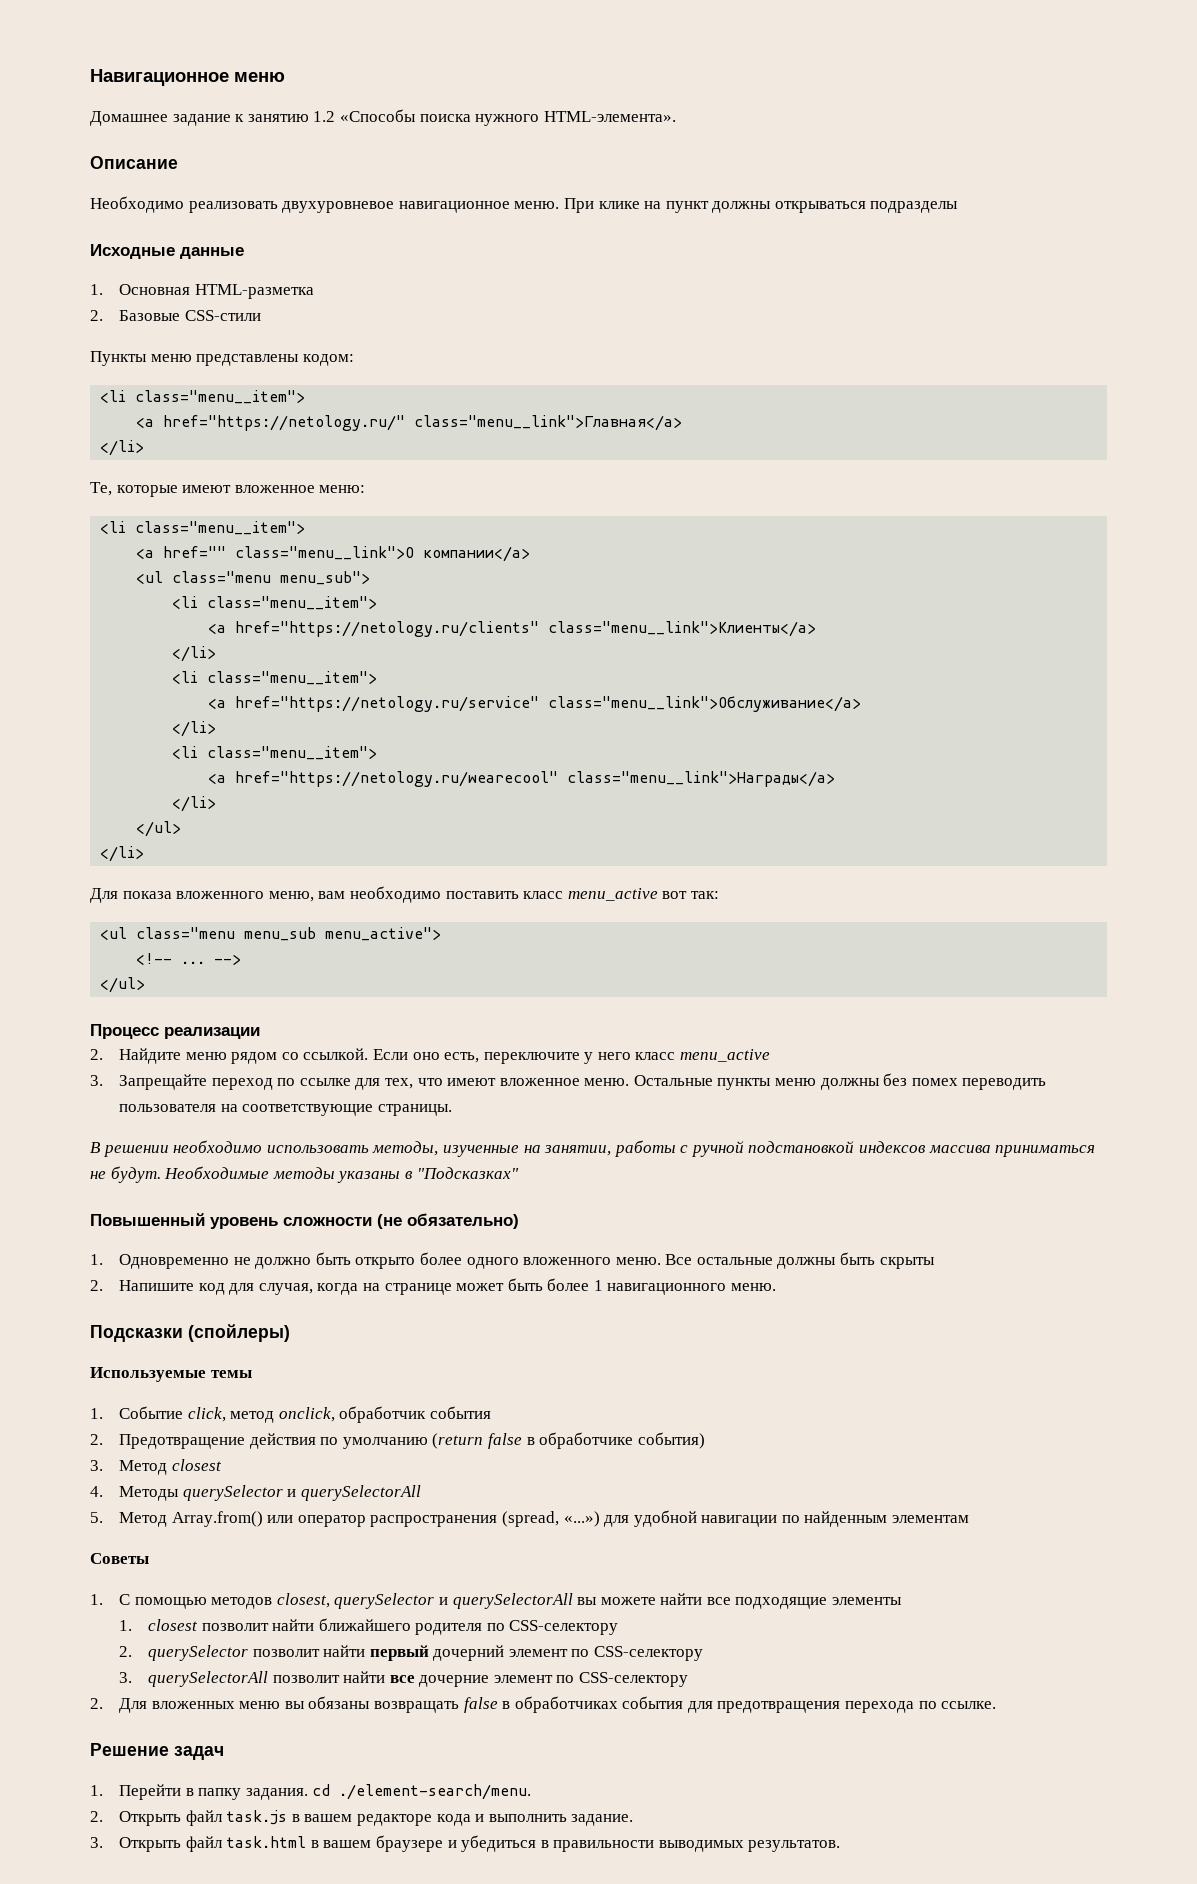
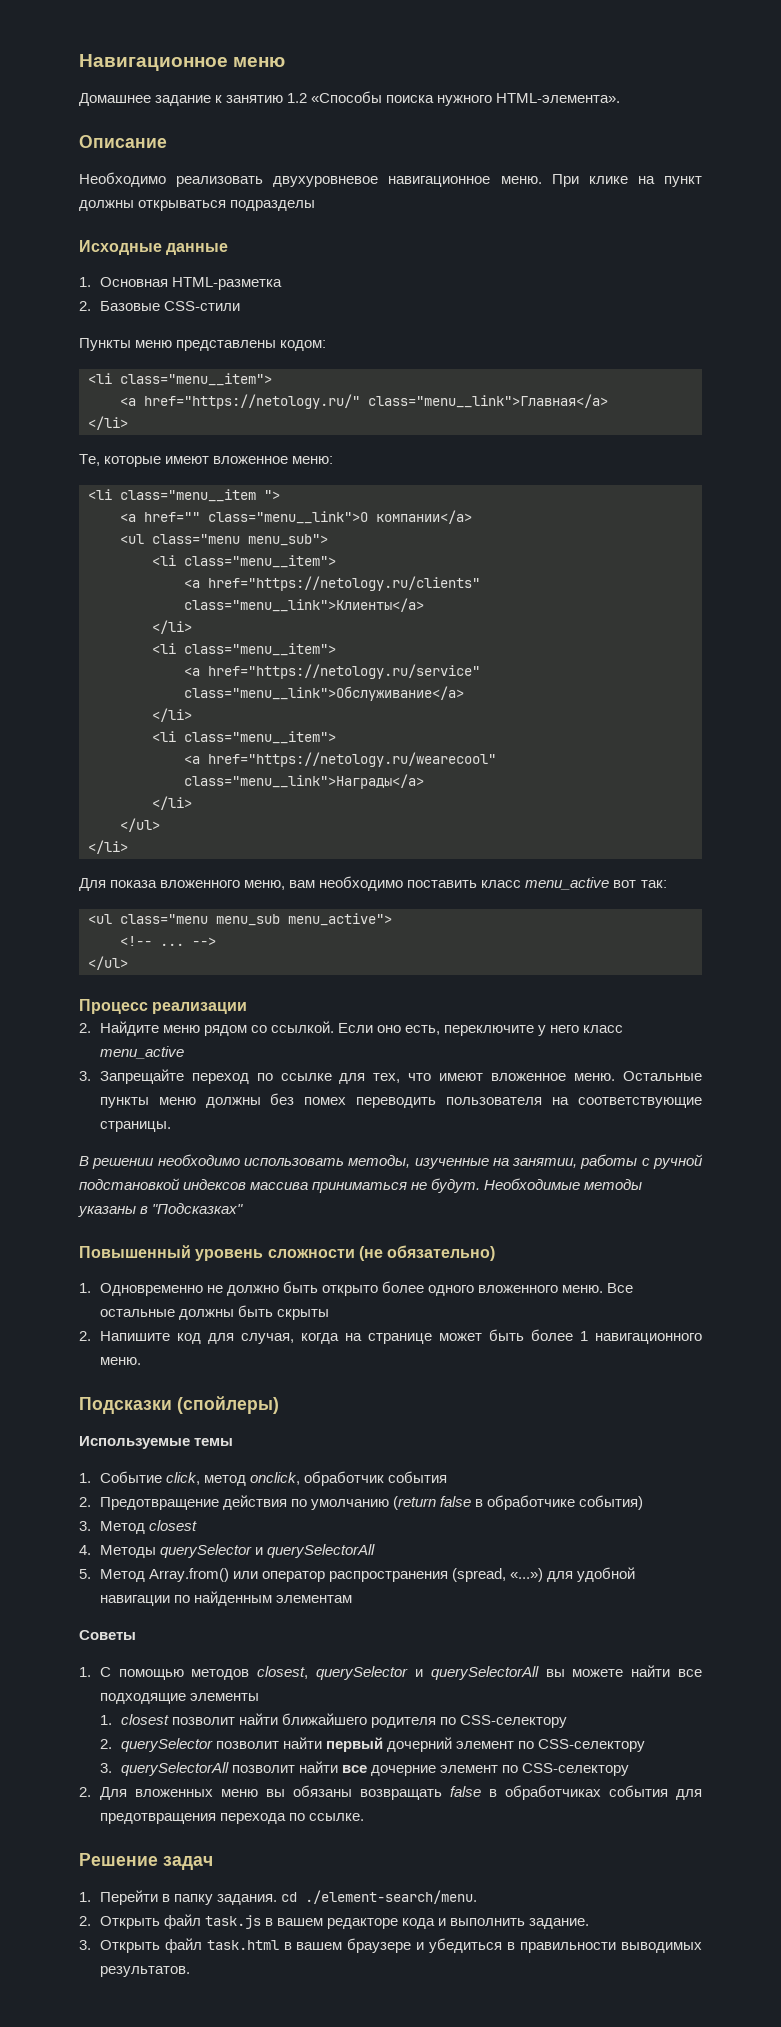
  Те, которые имеют вложенное меню:
- <li class="menu__item">
+ <li class="menu__item ">

